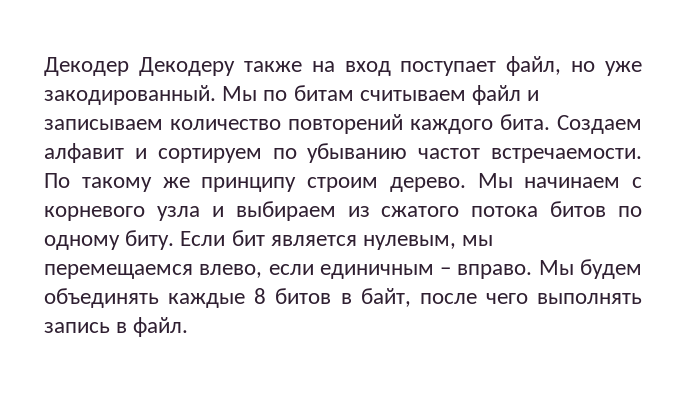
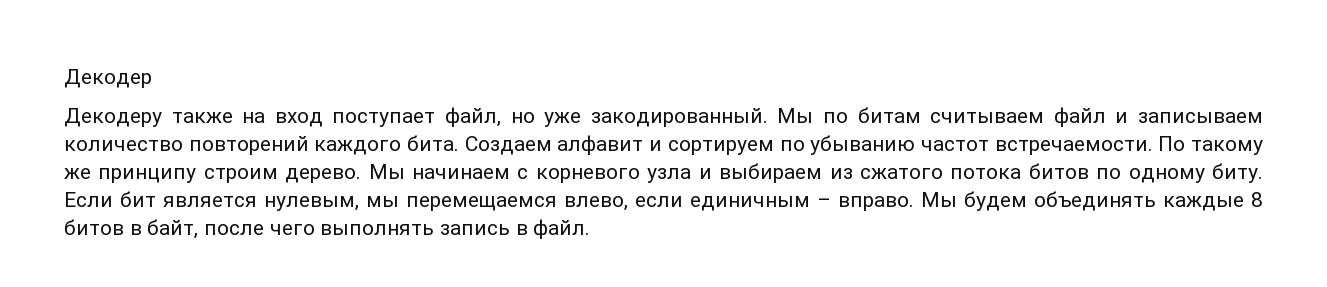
- Декодер Декодеру также на вход поступает файл, но уже закодированный.
+ Декодер
+ Декодеру также на вход поступает файл, но уже закодированный.

